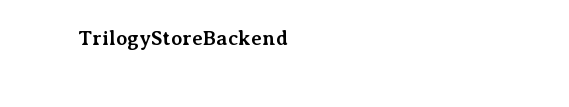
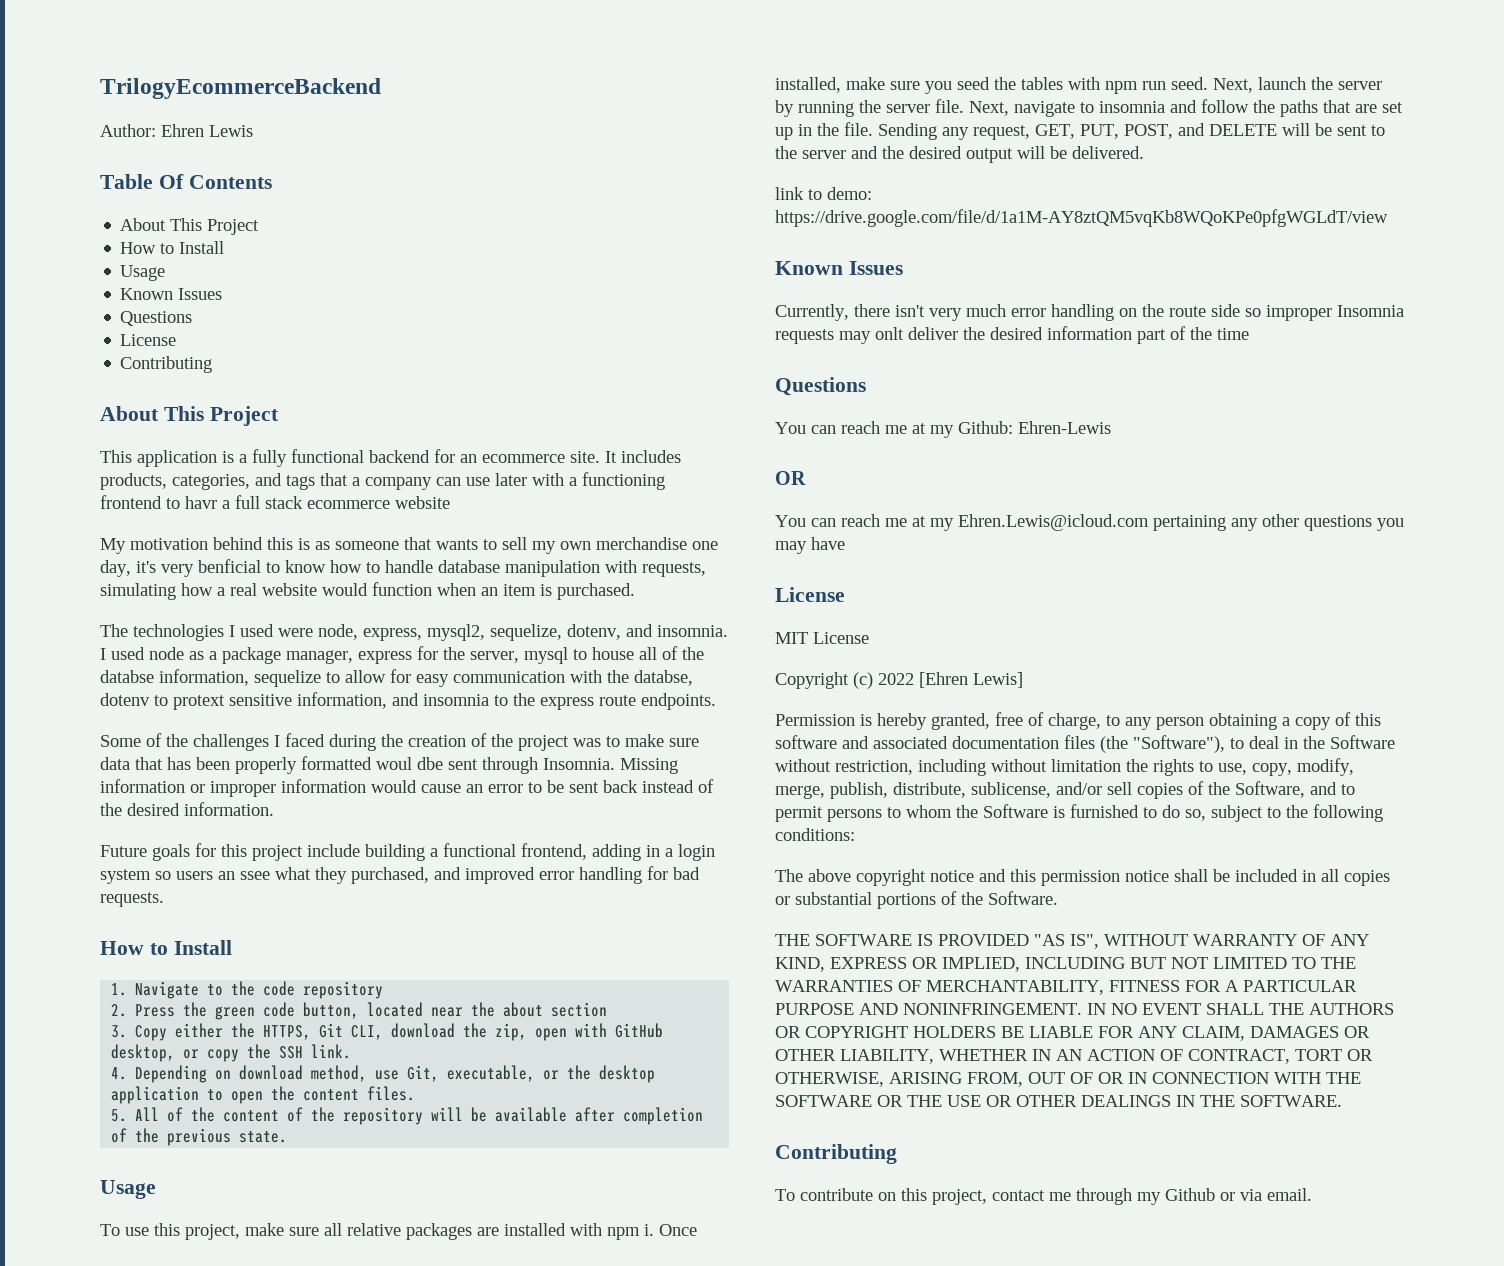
- TrilogyStoreBackend
+ TrilogyEcommerceBackend
+ Author: Ehren Lewis
+ Table Of Contents
+ About This Project
+ How to Install
+ Usage
+ Known Issues
+ Questions
+ License
+ Contributing
+ About This Project
+ This application is a fully functional backend for an ecommerce site. It includes products, categories, and tags that a company can use later with a functioning frontend to havr a full stack ecommerce website
+ My motivation behind this is as someone that wants to sell my own merchandise one day, it's very benficial to know how to handle database manipulation with requests, simulating how a real website would function when an item is purchased.
+ The technologies I used were node, express, mysql2, sequelize, dotenv, and insomnia. I used node as a package manager, express for the server, mysql to house all of the databse information, sequelize to allow for easy communication with the databse, dotenv to protext sensitive information, and insomnia to the express route endpoints.
+ Some of the challenges I faced during the creation of the project was to make sure data that has been properly formatted woul dbe sent through Insomnia. Missing information or improper information would cause an error to be sent back instead of the desired information.
+ Future goals for this project include building a functional frontend, adding in a login system so users an ssee what they purchased, and improved error handling for bad requests.
+ How to Install
+ 1. Navigate to the code repository
+ 2. Press the green code button, located near the about section
+ 3. Copy either the HTTPS, Git CLI, download the zip, open with GitHub desktop, or copy the SSH link.
+ 4. Depending on download method, use Git, executable, or the desktop application to open the content files.
+ 5. All of the content of the repository will be available after completion of the previous state.
+ Usage
+ To use this project, make sure all relative packages are installed with npm i. Once installed, make sure you seed the tables with npm run seed. Next, launch the server by running the server file. Next, navigate to insomnia and follow the paths that are set up in the file. Sending any request, GET, PUT, POST, and DELETE will be sent to the server and the desired output will be delivered.
+ link to demo: https://drive.google.com/file/d/1a1M-AY8ztQM5vqKb8WQoKPe0pfgWGLdT/view
+ Known Issues
+ Currently, there isn't very much error handling on the route side so improper Insomnia requests may onlt deliver the desired information part of the time
+ Questions
+ You can reach me at my Github: Ehren-Lewis
+ OR
+ You can reach me at my Ehren.Lewis@icloud.com pertaining any other questions you may have
+ License
+ MIT License
+ Copyright (c) 2022 [Ehren Lewis]
+ Permission is hereby granted, free of charge, to any person obtaining a copy of this software and associated documentation files (the "Software"), to deal in the Software without restriction, including without limitation the rights to use, copy, modify, merge, publish, distribute, sublicense, and/or sell copies of the Software, and to permit persons to whom the Software is furnished to do so, subject to the following conditions:
+ The above copyright notice and this permission notice shall be included in all copies or substantial portions of the Software.
+ THE SOFTWARE IS PROVIDED "AS IS", WITHOUT WARRANTY OF ANY KIND, EXPRESS OR IMPLIED, INCLUDING BUT NOT LIMITED TO THE WARRANTIES OF MERCHANTABILITY, FITNESS FOR A PARTICULAR PURPOSE AND NONINFRINGEMENT. IN NO EVENT SHALL THE AUTHORS OR COPYRIGHT HOLDERS BE LIABLE FOR ANY CLAIM, DAMAGES OR OTHER LIABILITY, WHETHER IN AN ACTION OF CONTRACT, TORT OR OTHERWISE, ARISING FROM, OUT OF OR IN CONNECTION WITH THE SOFTWARE OR THE USE OR OTHER DEALINGS IN THE SOFTWARE.
+ Contributing
+ To contribute on this project, contact me through my Github or via email.

